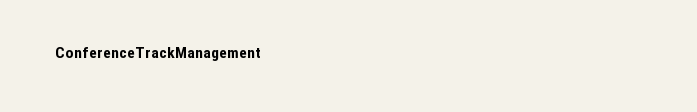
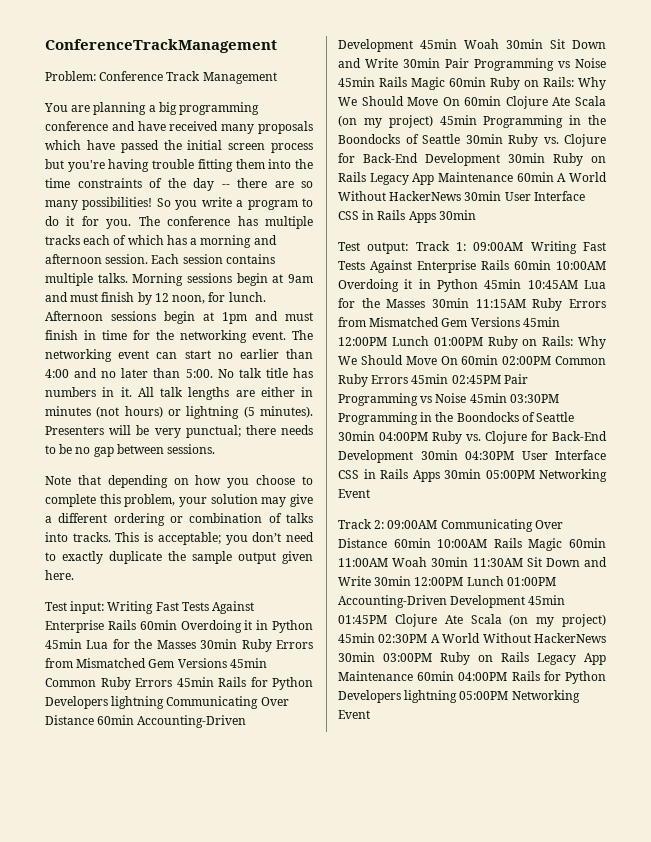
+ Problem: Conference Track Management
+ You are planning a big programming conference and have received many proposals which have passed the initial screen process but you're having trouble fitting them into the time constraints of the day -- there are so many possibilities! So you write a program to do it for you. The conference has multiple tracks each of which has a morning and afternoon session. Each session contains multiple talks. Morning sessions begin at 9am and must finish by 12 noon, for lunch. Afternoon sessions begin at 1pm and must finish in time for the networking event. The networking event can start no earlier than 4:00 and no later than 5:00. No talk title has numbers in it. All talk lengths are either in minutes (not hours) or lightning (5 minutes). Presenters will be very punctual; there needs to be no gap between sessions.
+ Note that depending on how you choose to complete this problem, your solution may give a different ordering or combination of talks into tracks. This is acceptable; you don’t need to exactly duplicate the sample output given here.
+ Test input: Writing Fast Tests Against Enterprise Rails 60min Overdoing it in Python 45min Lua for the Masses 30min Ruby Errors from Mismatched Gem Versions 45min Common Ruby Errors 45min Rails for Python Developers lightning Communicating Over Distance 60min Accounting-Driven Development 45min Woah 30min Sit Down and Write 30min Pair Programming vs Noise 45min Rails Magic 60min Ruby on Rails: Why We Should Move On 60min Clojure Ate Scala (on my project) 45min Programming in the Boondocks of Seattle 30min Ruby vs. Clojure for Back-End Development 30min Ruby on Rails Legacy App Maintenance 60min A World Without HackerNews 30min User Interface CSS in Rails Apps 30min
+ Test output: Track 1: 09:00AM Writing Fast Tests Against Enterprise Rails 60min 10:00AM Overdoing it in Python 45min 10:45AM Lua for the Masses 30min 11:15AM Ruby Errors from Mismatched Gem Versions 45min 12:00PM Lunch 01:00PM Ruby on Rails: Why We Should Move On 60min 02:00PM Common Ruby Errors 45min 02:45PM Pair Programming vs Noise 45min 03:30PM Programming in the Boondocks of Seattle 30min 04:00PM Ruby vs. Clojure for Back-End Development 30min 04:30PM User Interface CSS in Rails Apps 30min 05:00PM Networking Event
+ Track 2: 09:00AM Communicating Over Distance 60min 10:00AM Rails Magic 60min 11:00AM Woah 30min 11:30AM Sit Down and Write 30min 12:00PM Lunch 01:00PM Accounting-Driven Development 45min 01:45PM Clojure Ate Scala (on my project) 45min 02:30PM A World Without HackerNews 30min 03:00PM Ruby on Rails Legacy App Maintenance 60min 04:00PM Rails for Python Developers lightning 05:00PM Networking Event

